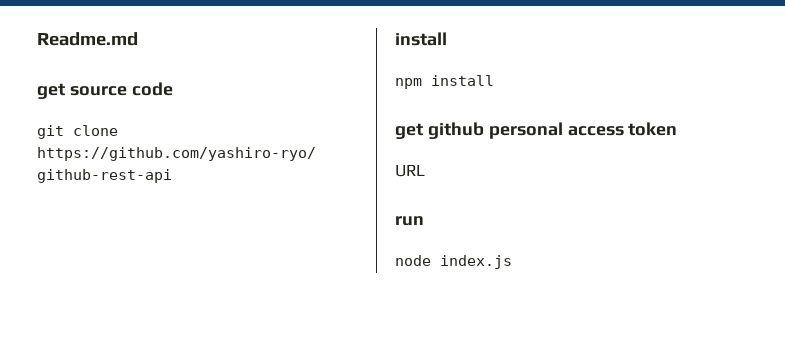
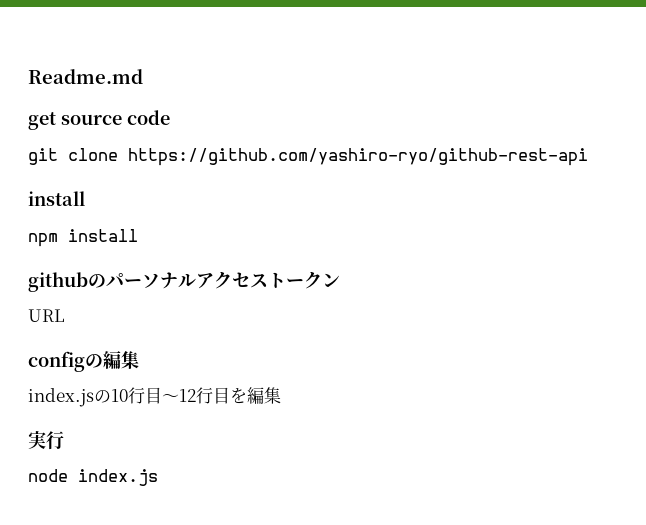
- get github personal access token
+ githubのパーソナルアクセストークン
  URL
- run
+ configの編集
+ index.jsの10行目〜12行目を編集
+ 実行

